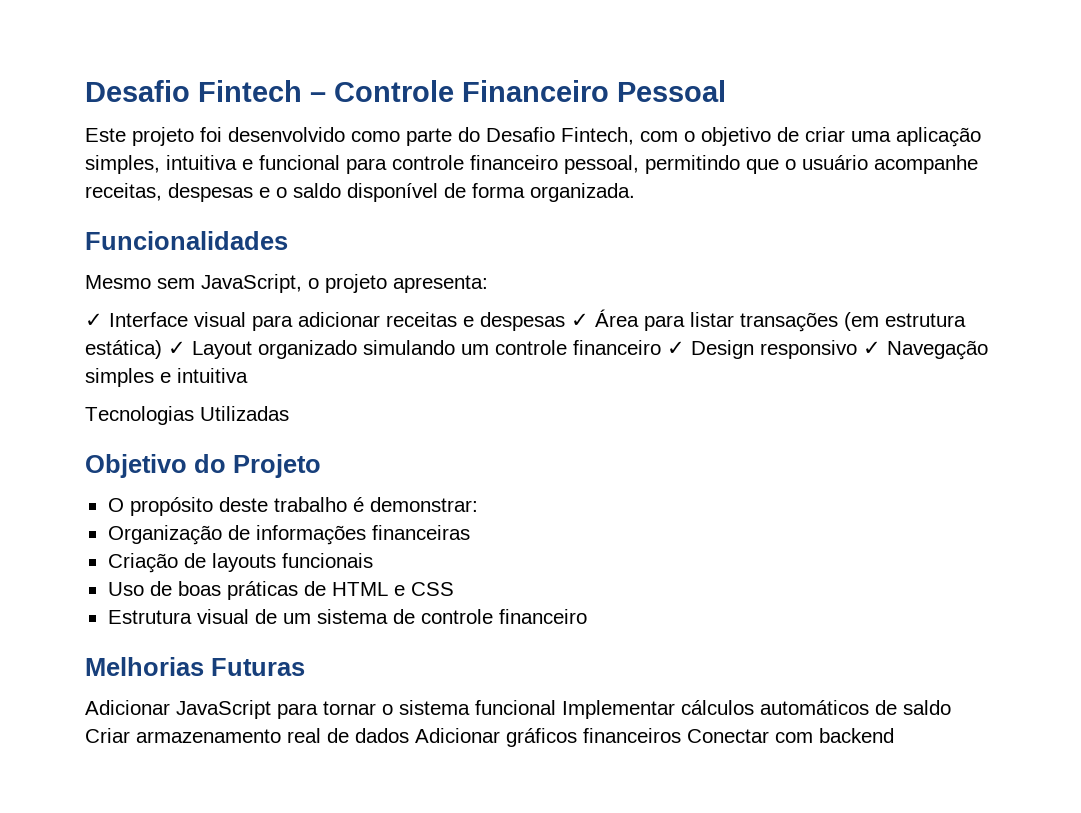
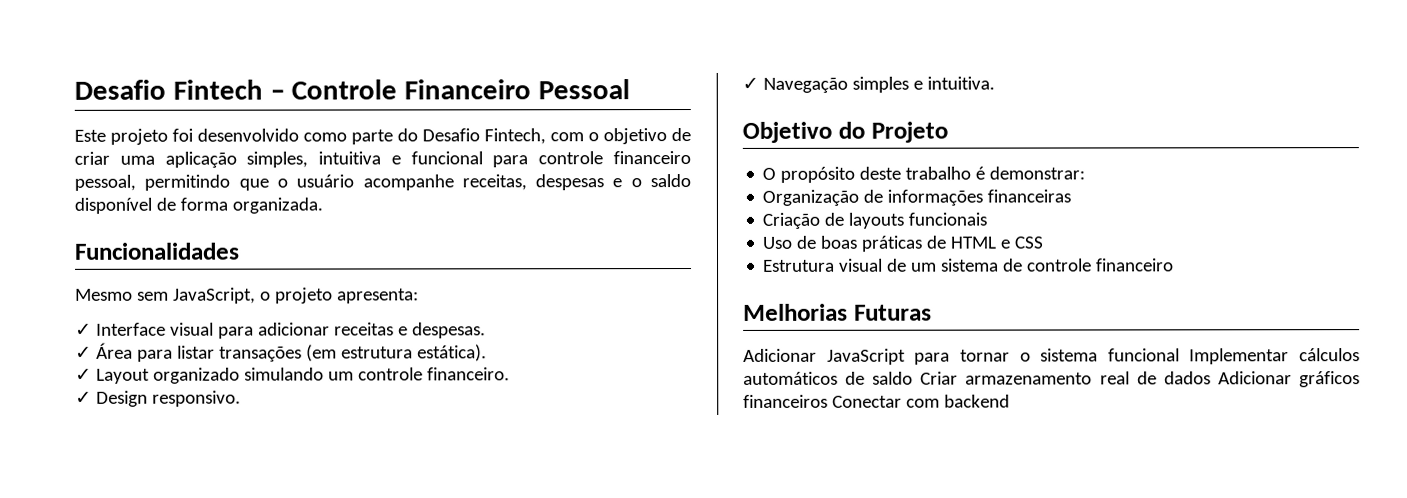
- ✓ Interface visual para adicionar receitas e despesas ✓ Área para listar transações (em estrutura estática) ✓ Layout organizado simulando um controle financeiro ✓ Design responsivo ✓ Navegação simples e intuitiva
- Tecnologias Utilizadas
+ ✓ Interface visual para adicionar receitas e despesas.
+ ✓ Área para listar transações (em estrutura estática).
+ ✓ Layout organizado simulando um controle financeiro.
+ ✓ Design responsivo.
+ ✓ Navegação simples e intuitiva.

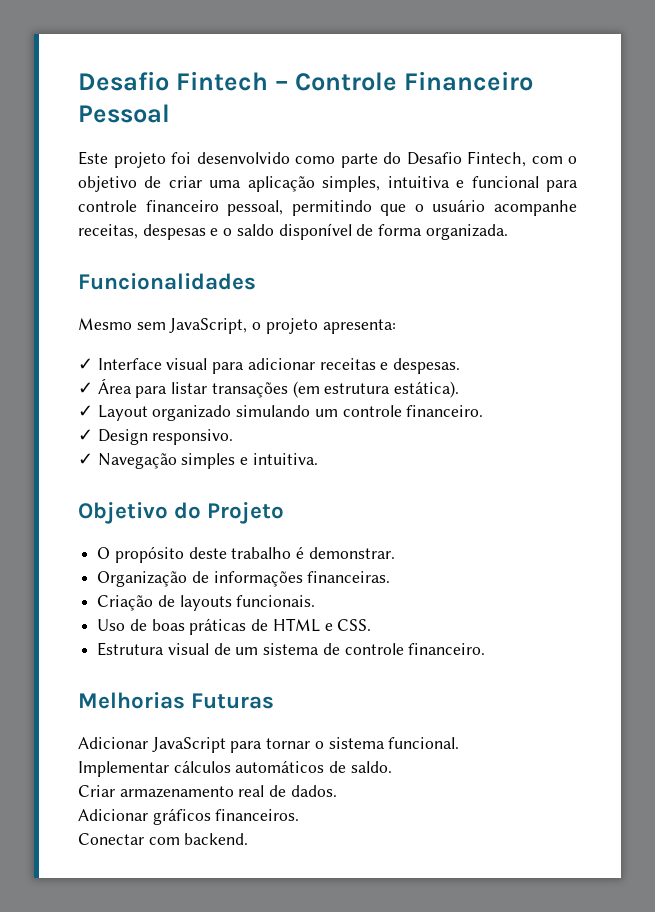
- O propósito deste trabalho é demonstrar:
+ O propósito deste trabalho é demonstrar.
- Organização de informações financeiras
+ Organização de informações financeiras.
- Criação de layouts funcionais
+ Criação de layouts funcionais.
- Uso de boas práticas de HTML e CSS
+ Uso de boas práticas de HTML e CSS.
- Estrutura visual de um sistema de controle financeiro
+ Estrutura visual de um sistema de controle financeiro.
- Adicionar JavaScript para tornar o sistema funcional Implementar cálculos automáticos de saldo Criar armazenamento real de dados Adicionar gráficos financeiros Conectar com backend
+ Adicionar JavaScript para tornar o sistema funcional.
+ Implementar cálculos automáticos de saldo.
+ Criar armazenamento real de dados.
+ Adicionar gráficos financeiros.
+ Conectar com backend.

